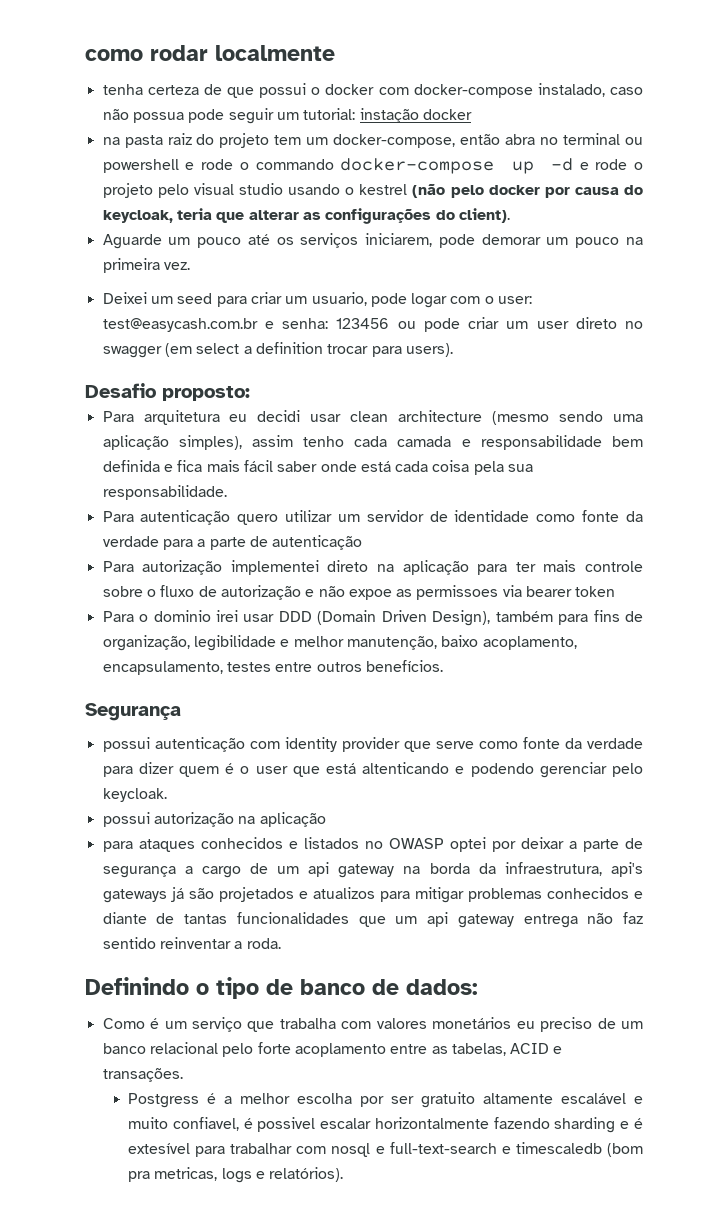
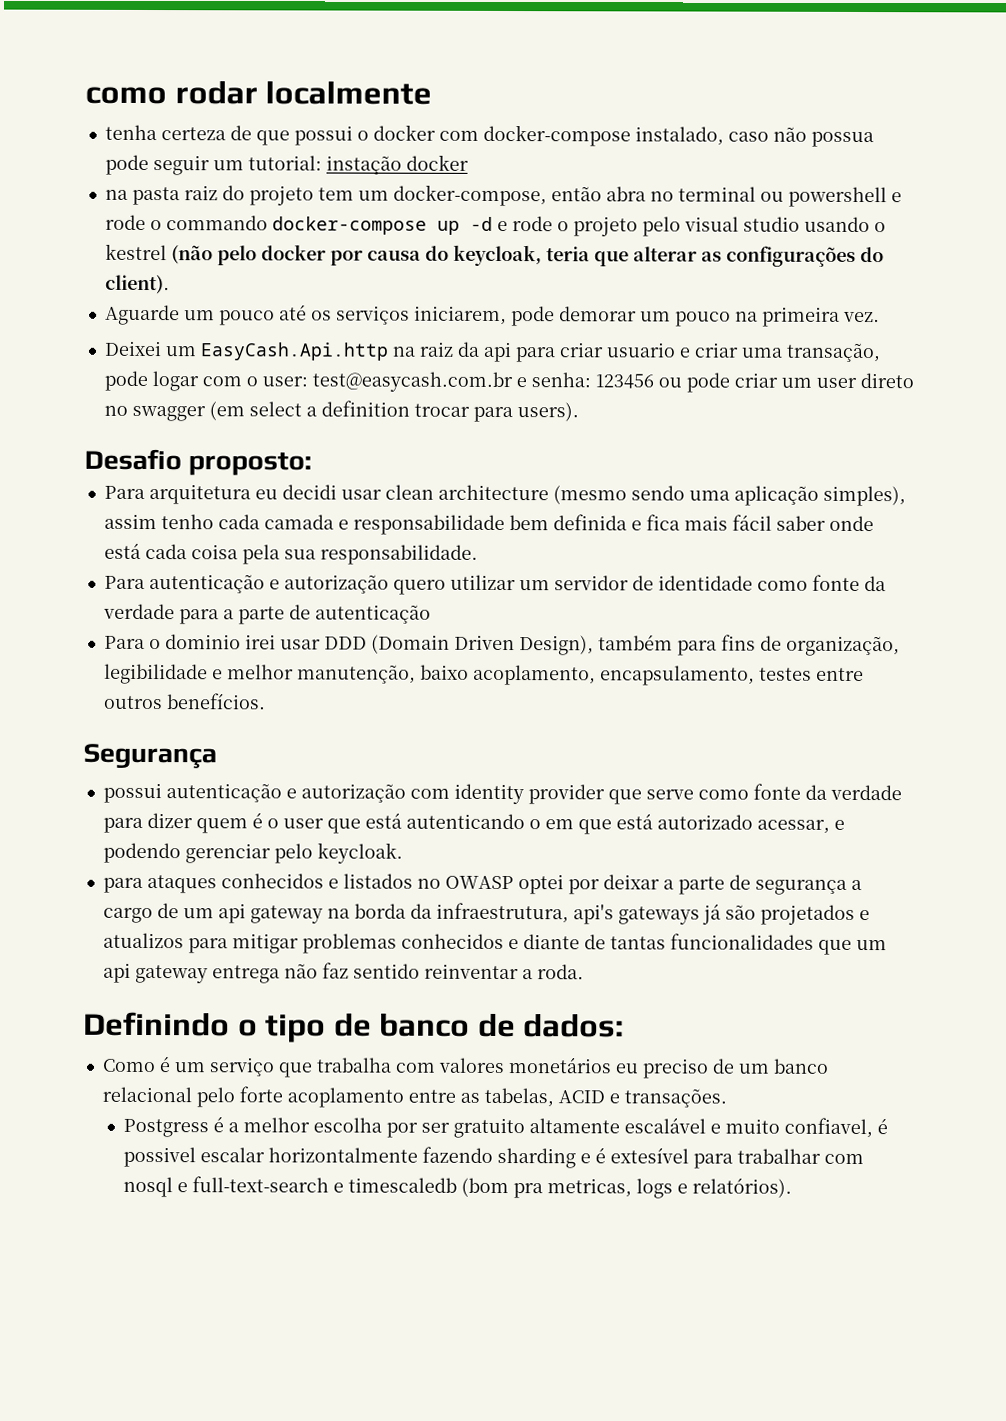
- Deixei um seed para criar um usuario, pode logar com o user: test@easycash.com.br e senha: 123456 ou pode criar um user direto no swagger (em select a definition trocar para users).
+ Deixei um EasyCash.Api.http na raiz da api para criar usuario e criar uma transação, pode logar com o user: test@easycash.com.br e senha: 123456 ou pode criar um user direto no swagger (em select a definition trocar para users).
- Para autenticação quero utilizar um servidor de identidade como fonte da verdade para a parte de autenticação
+ Para autenticação e autorização quero utilizar um servidor de identidade como fonte da verdade para a parte de autenticação
- Para autorização implementei direto na aplicação para ter mais controle sobre o fluxo de autorização e não expoe as permissoes via bearer token
- possui autenticação com identity provider que serve como fonte da verdade para dizer quem é o user que está altenticando e podendo gerenciar pelo keycloak.
+ possui autenticação e autorização com identity provider que serve como fonte da verdade para dizer quem é o user que está autenticando o em que está autorizado acessar, e podendo gerenciar pelo keycloak.
- possui autorização na aplicação

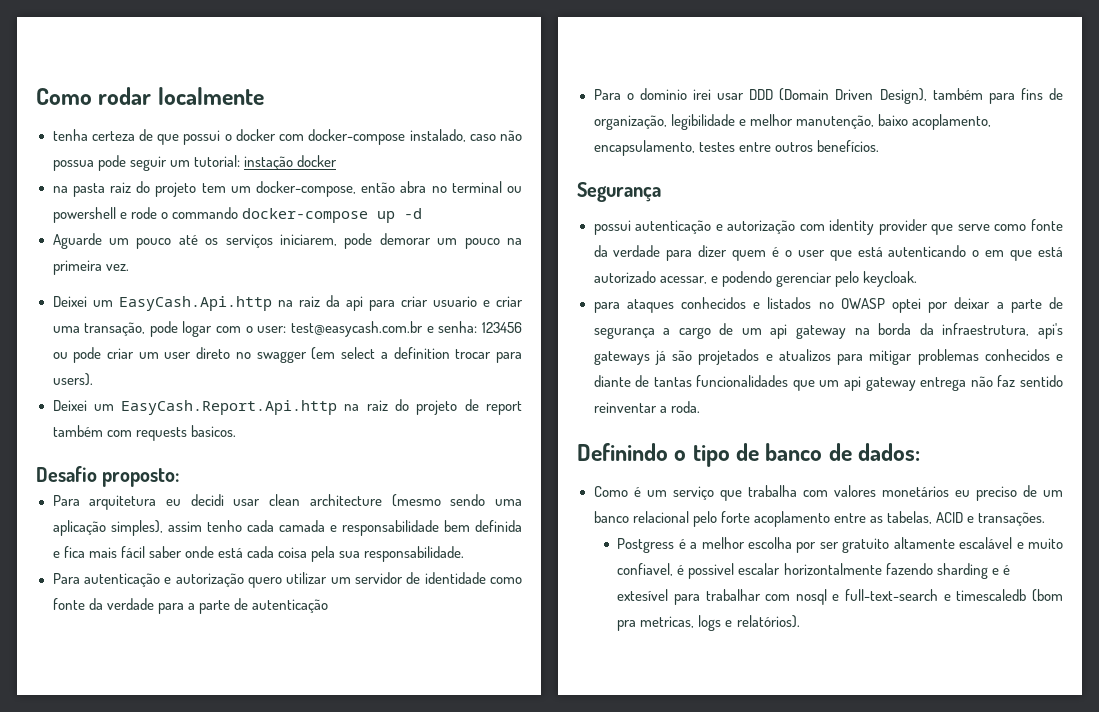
- como rodar localmente
+ Como rodar localmente
- na pasta raiz do projeto tem um docker-compose, então abra no terminal ou powershell e rode o commando docker-compose up -d e rode o projeto pelo visual studio usando o kestrel (não pelo docker por causa do keycloak, teria que alterar as configurações do client).
+ na pasta raiz do projeto tem um docker-compose, então abra no terminal ou powershell e rode o commando docker-compose up -d
+ Deixei um EasyCash.Report.Api.http na raiz do projeto de report também com requests basicos.

